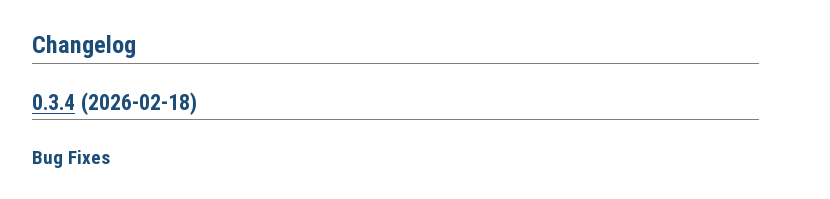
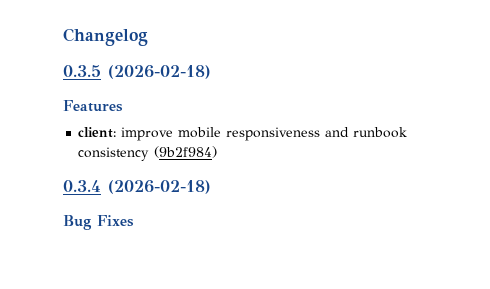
+ 0.3.5 (2026-02-18)
+ Features
+ client: improve mobile responsiveness and runbook consistency (9b2f984)

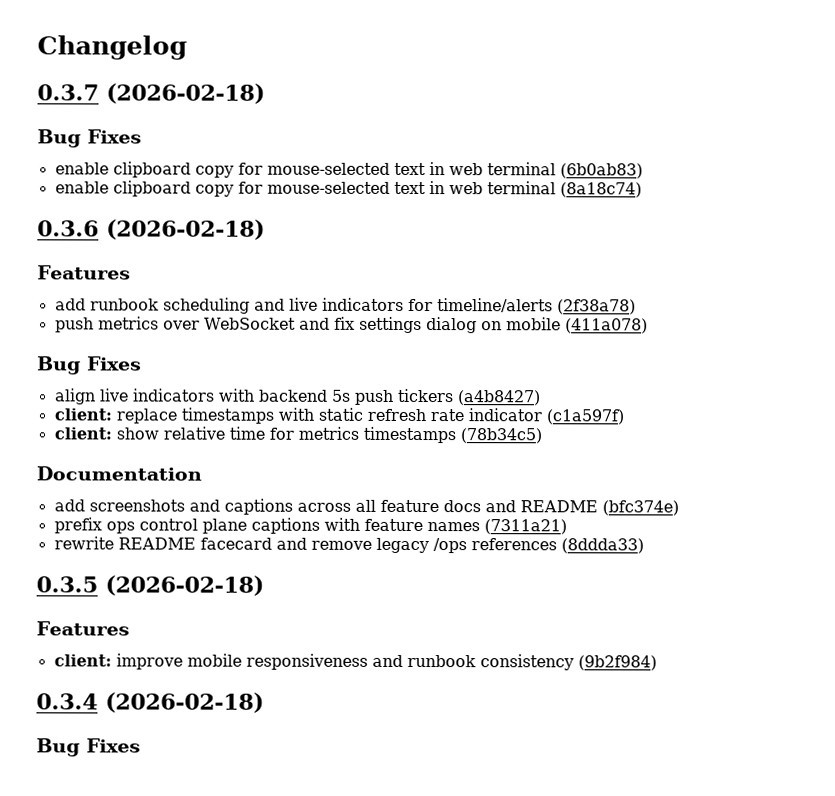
+ 0.3.7 (2026-02-18)
+ Bug Fixes
+ enable clipboard copy for mouse-selected text in web terminal (6b0ab83)
+ enable clipboard copy for mouse-selected text in web terminal (8a18c74)
+ 0.3.6 (2026-02-18)
+ Features
+ add runbook scheduling and live indicators for timeline/alerts (2f38a78)
+ push metrics over WebSocket and fix settings dialog on mobile (411a078)
+ Bug Fixes
+ align live indicators with backend 5s push tickers (a4b8427)
+ client: replace timestamps with static refresh rate indicator (c1a597f)
+ client: show relative time for metrics timestamps (78b34c5)
+ Documentation
+ add screenshots and captions across all feature docs and README (bfc374e)
+ prefix ops control plane captions with feature names (7311a21)
+ rewrite README facecard and remove legacy /ops references (8ddda33)

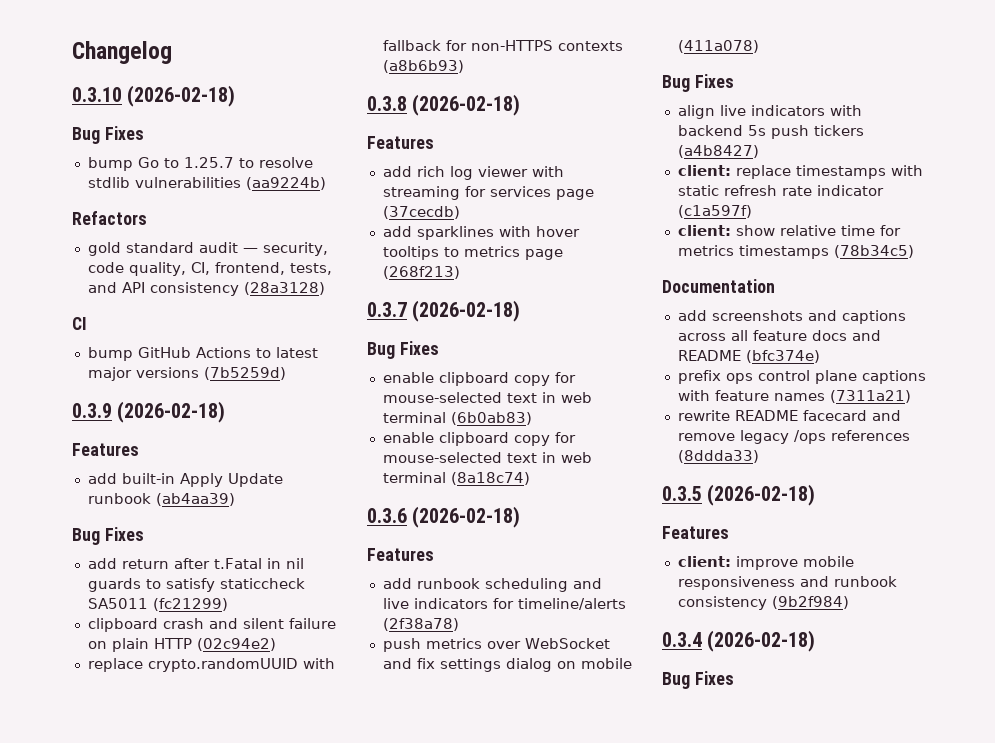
+ 0.3.10 (2026-02-18)
+ Bug Fixes
+ bump Go to 1.25.7 to resolve stdlib vulnerabilities (aa9224b)
+ Refactors
+ gold standard audit — security, code quality, CI, frontend, tests, and API consistency (28a3128)
+ CI
+ bump GitHub Actions to latest major versions (7b5259d)
+ 0.3.9 (2026-02-18)
+ Features
+ add built-in Apply Update runbook (ab4aa39)
+ Bug Fixes
+ add return after t.Fatal in nil guards to satisfy staticcheck SA5011 (fc21299)
+ clipboard crash and silent failure on plain HTTP (02c94e2)
+ replace crypto.randomUUID with fallback for non-HTTPS contexts (a8b6b93)
+ 0.3.8 (2026-02-18)
+ Features
+ add rich log viewer with streaming for services page (37cecdb)
+ add sparklines with hover tooltips to metrics page (268f213)

